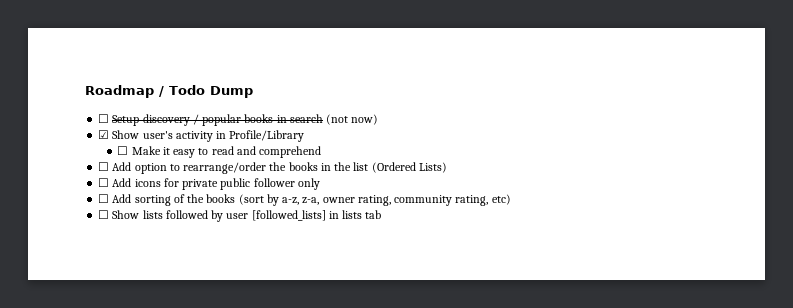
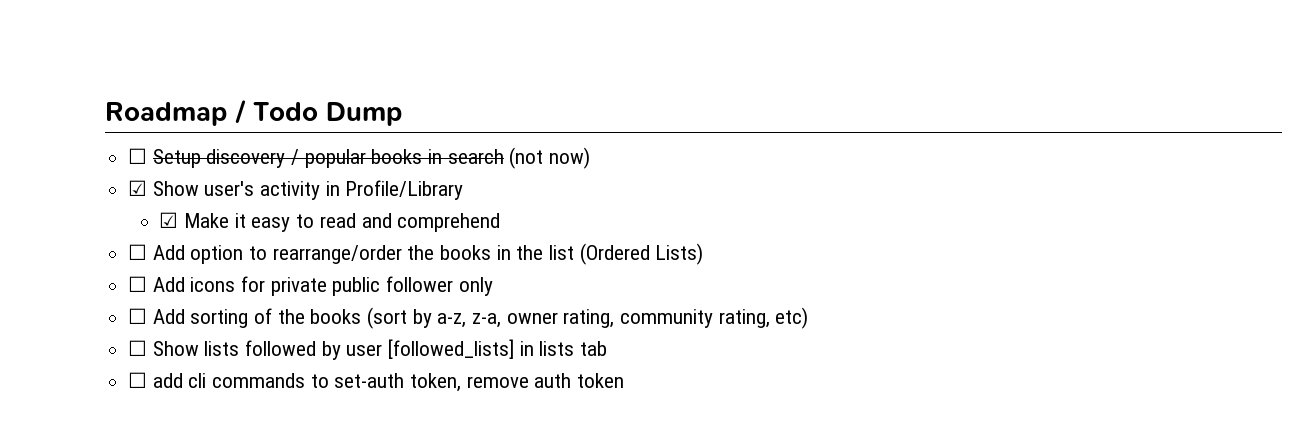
- ☐ Make it easy to read and comprehend
+ ☑ Make it easy to read and comprehend
+ ☐ add cli commands to set-auth token, remove auth token

